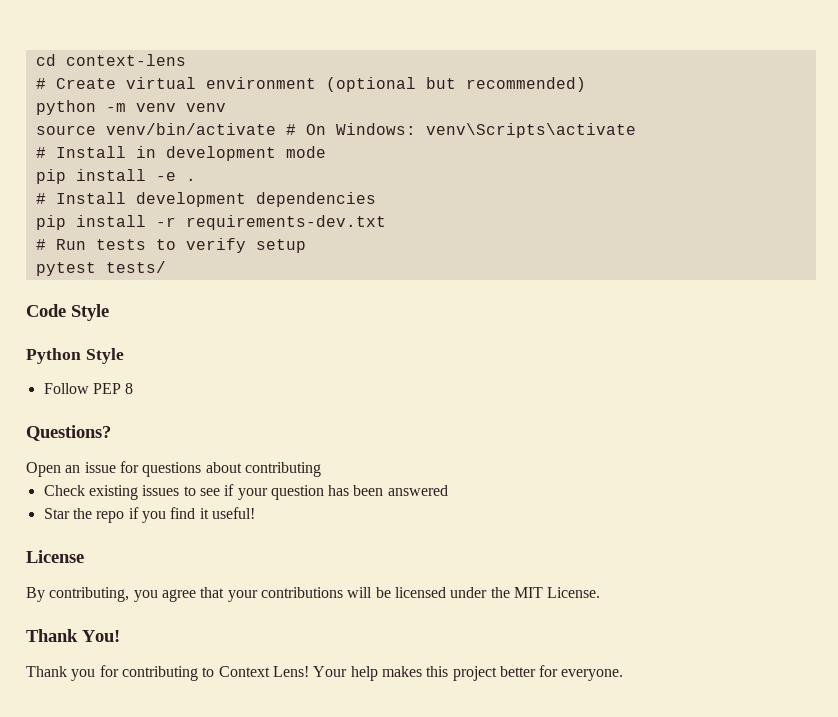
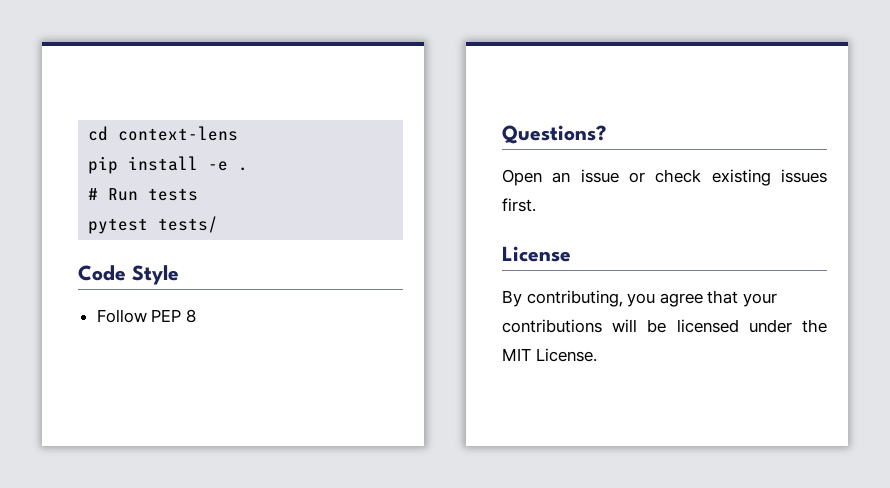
- # Create virtual environment (optional but recommended)
- python -m venv venv
- source venv/bin/activate # On Windows: venv\Scripts\activate
- # Install in development mode
  pip install -e .
- # Install development dependencies
- pip install -r requirements-dev.txt
- # Run tests to verify setup
+ # Run tests
- Python Style
- Open an issue for questions about contributing
- Check existing issues to see if your question has been answered
- Star the repo if you find it useful!
+ Open an issue or check existing issues first.
- Thank You!
- Thank you for contributing to Context Lens! Your help makes this project better for everyone.

